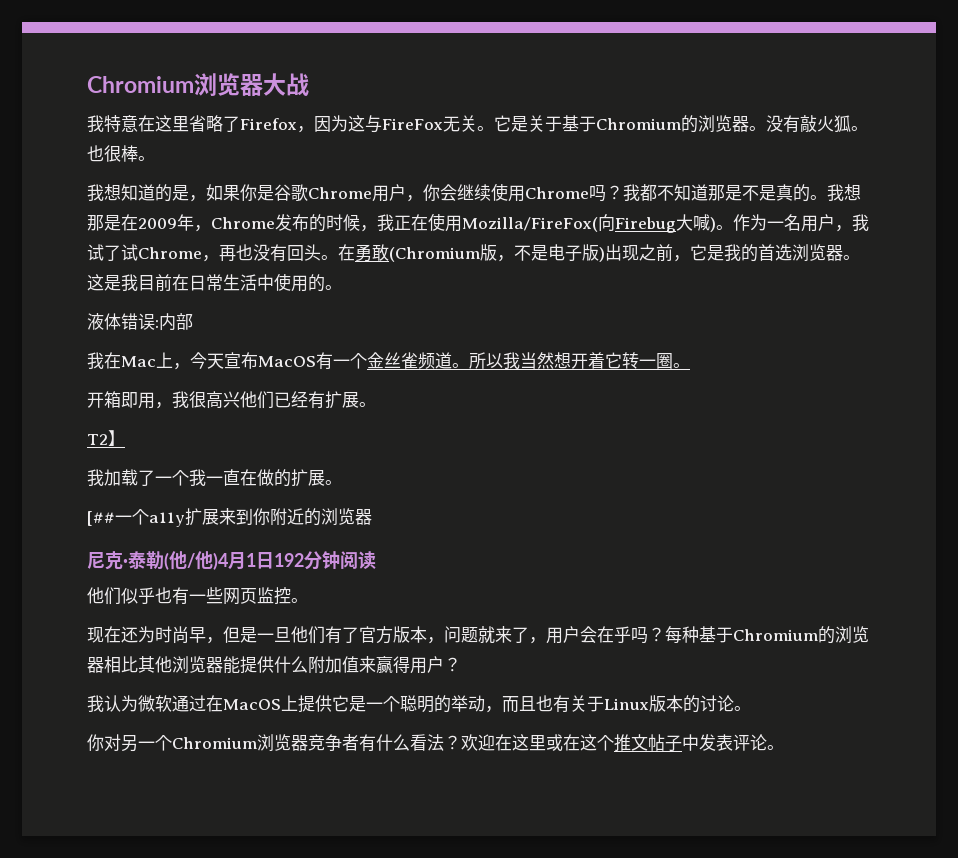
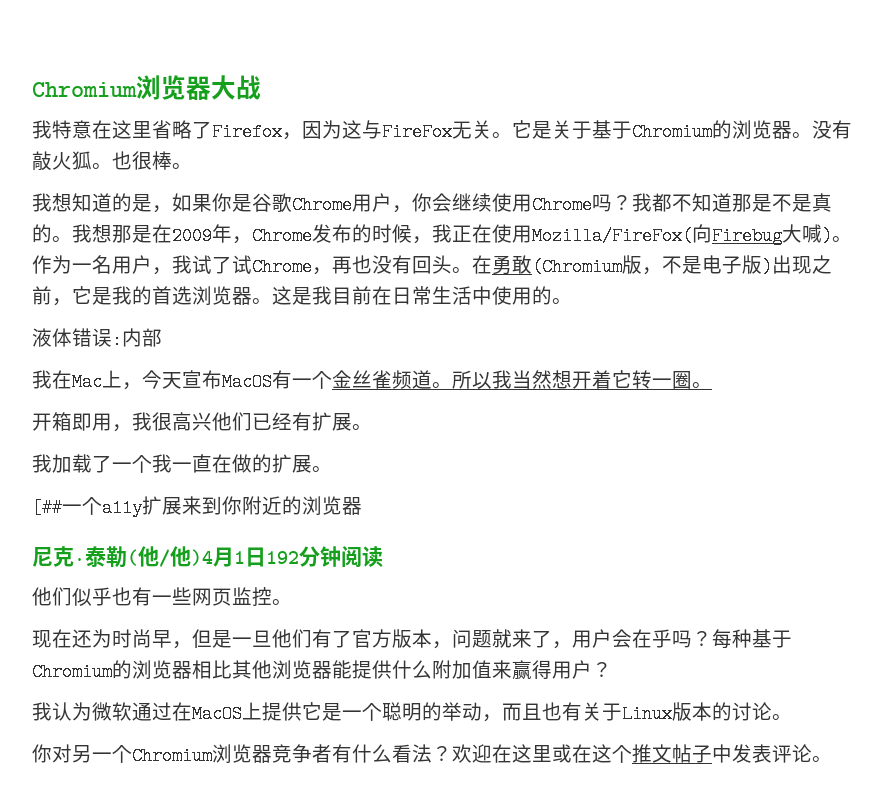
- T2】

